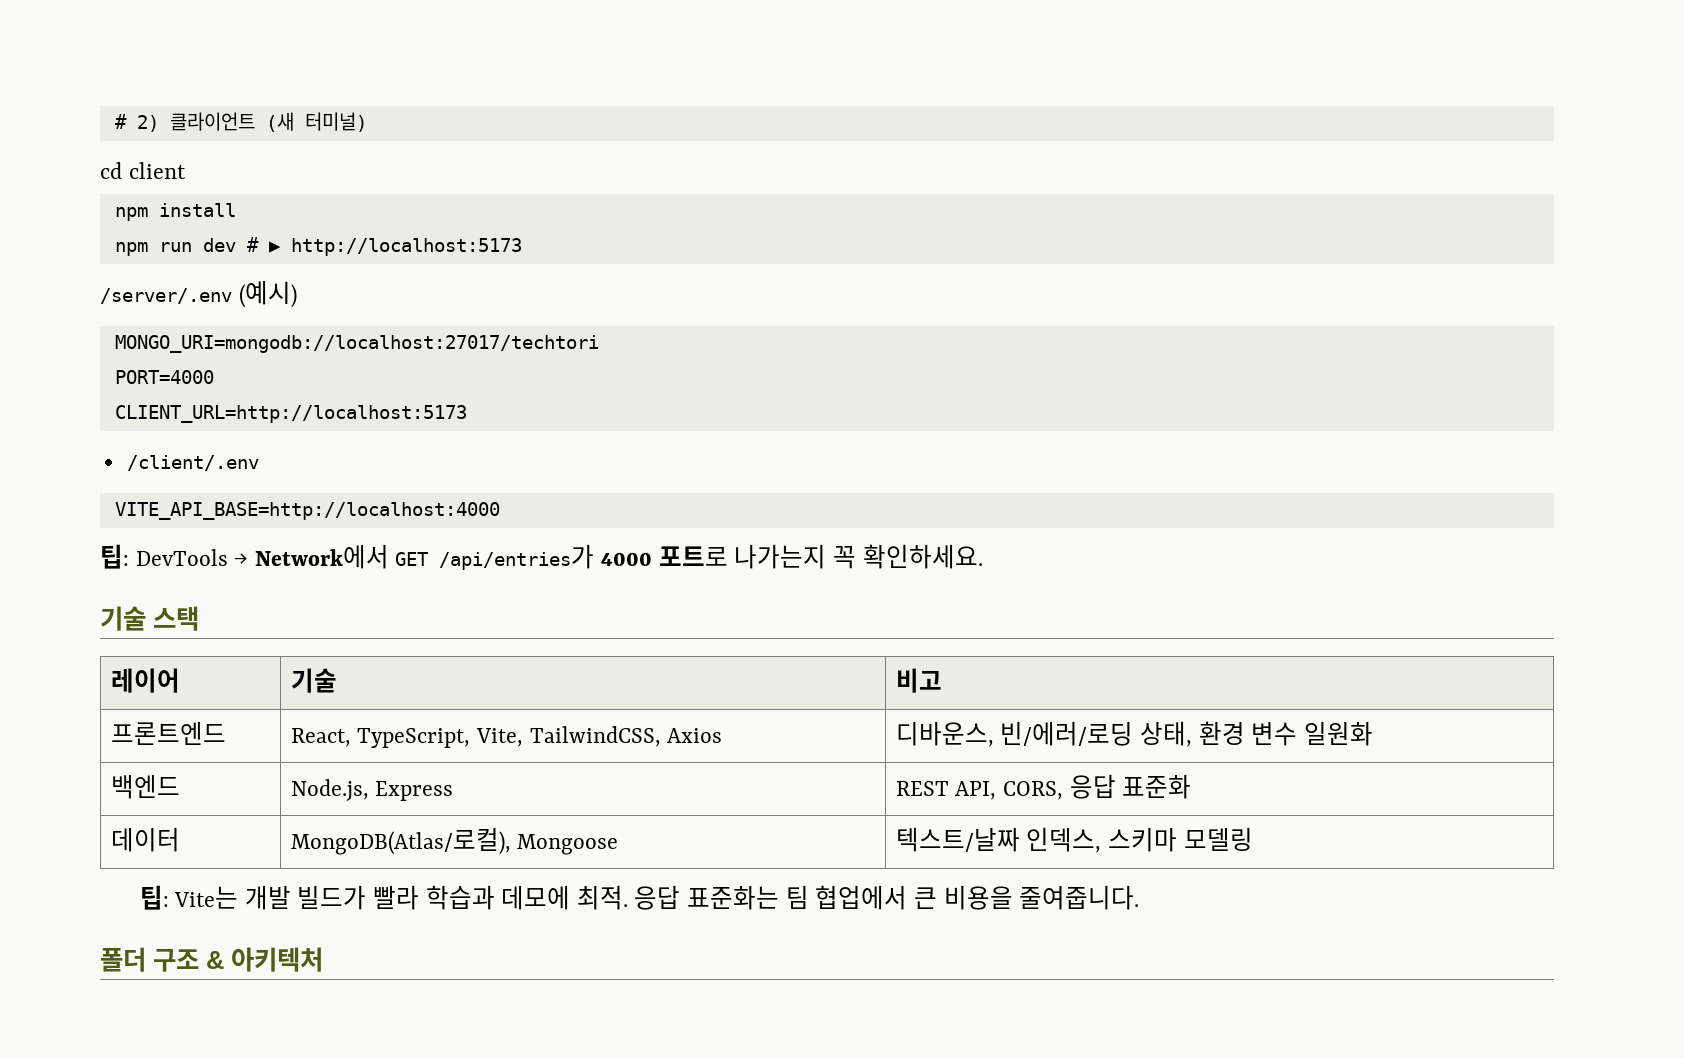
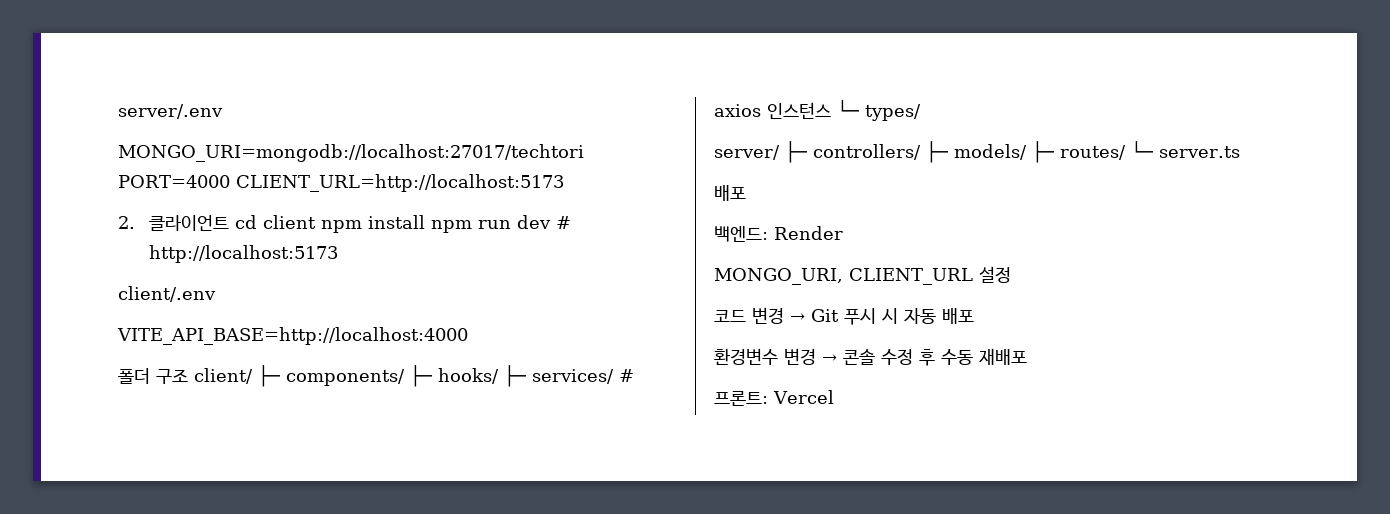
- # 2) 클라이언트 (새 터미널)
- cd client
- npm install
- npm run dev # ▶ http://localhost:5173
+ server/.env
+ MONGO_URI=mongodb://localhost:27017/techtori PORT=4000 CLIENT_URL=http://localhost:5173
+ 2. 클라이언트 cd client npm install npm run dev # http://localhost:5173
- /server/.env (예시)
- MONGO_URI=mongodb://localhost:27017/techtori
- PORT=4000
- CLIENT_URL=http://localhost:5173
- /client/.env
+ client/.env
  VITE_API_BASE=http://localhost:4000
- 팁: DevTools → Network에서 GET /api/entries가 4000 포트로 나가는지 꼭 확인하세요.
- 기술 스택
- 레이어 | 기술 | 비고
- 프론트엔드 | React, TypeScript, Vite, TailwindCSS, Axios | 디바운스, 빈/에러/로딩 상태, 환경 변수 일원화
- 백엔드 | Node.js, Express | REST API, CORS, 응답 표준화
- 데이터 | MongoDB(Atlas/로컬), Mongoose | 텍스트/날짜 인덱스, 스키마 모델링
- 팁: Vite는 개발 빌드가 빨라 학습과 데모에 최적. 응답 표준화는 팀 협업에서 큰 비용을 줄여줍니다.
- 폴더 구조 & 아키텍처
+ 폴더 구조 client/ ├─ components/ ├─ hooks/ ├─ services/ # axios 인스턴스 └─ types/
+ server/ ├─ controllers/ ├─ models/ ├─ routes/ └─ server.ts
+ 배포
+ 백엔드: Render
+ MONGO_URI, CLIENT_URL 설정
+ 코드 변경 → Git 푸시 시 자동 배포
+ 환경변수 변경 → 콘솔 수정 후 수동 재배포
+ 프론트: Vercel

